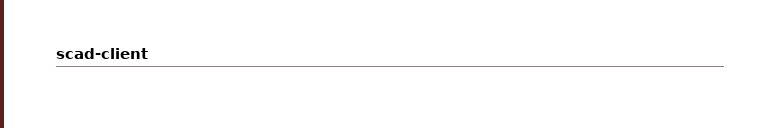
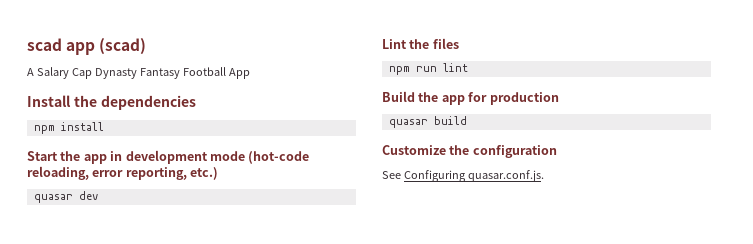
- scad-client
+ scad app (scad)
+ A Salary Cap Dynasty Fantasy Football App
+ Install the dependencies
+ npm install
+ Start the app in development mode (hot-code reloading, error reporting, etc.)
+ quasar dev
+ Lint the files
+ npm run lint
+ Build the app for production
+ quasar build
+ Customize the configuration
+ See Configuring quasar.conf.js.

